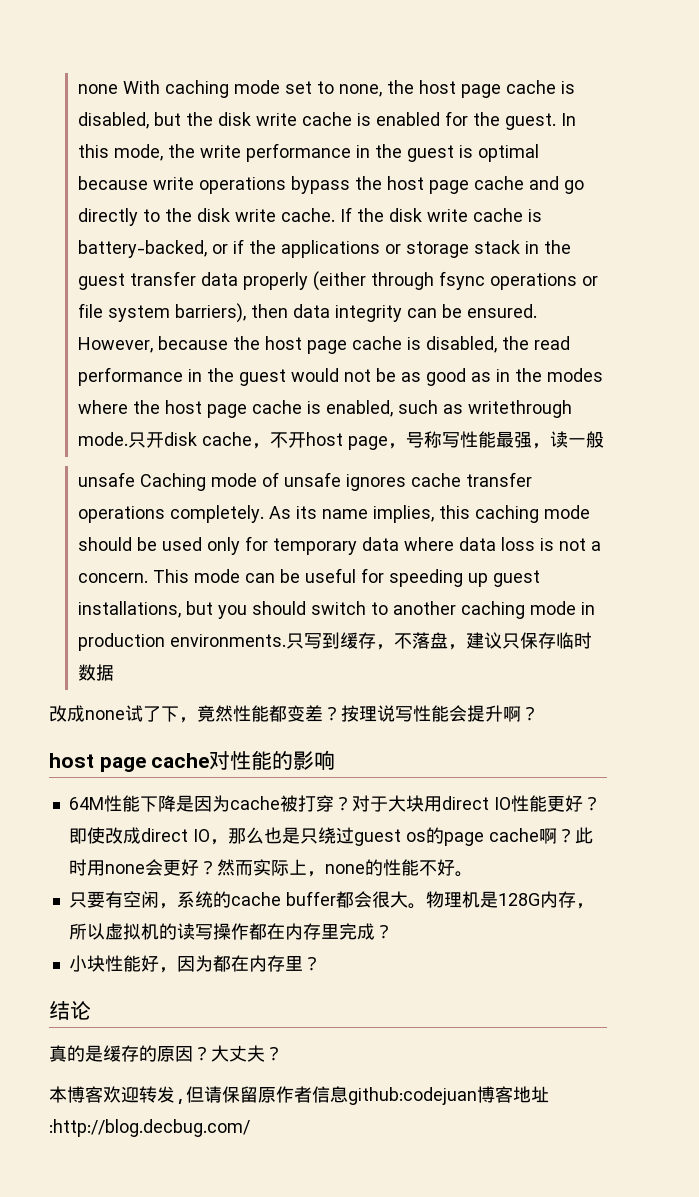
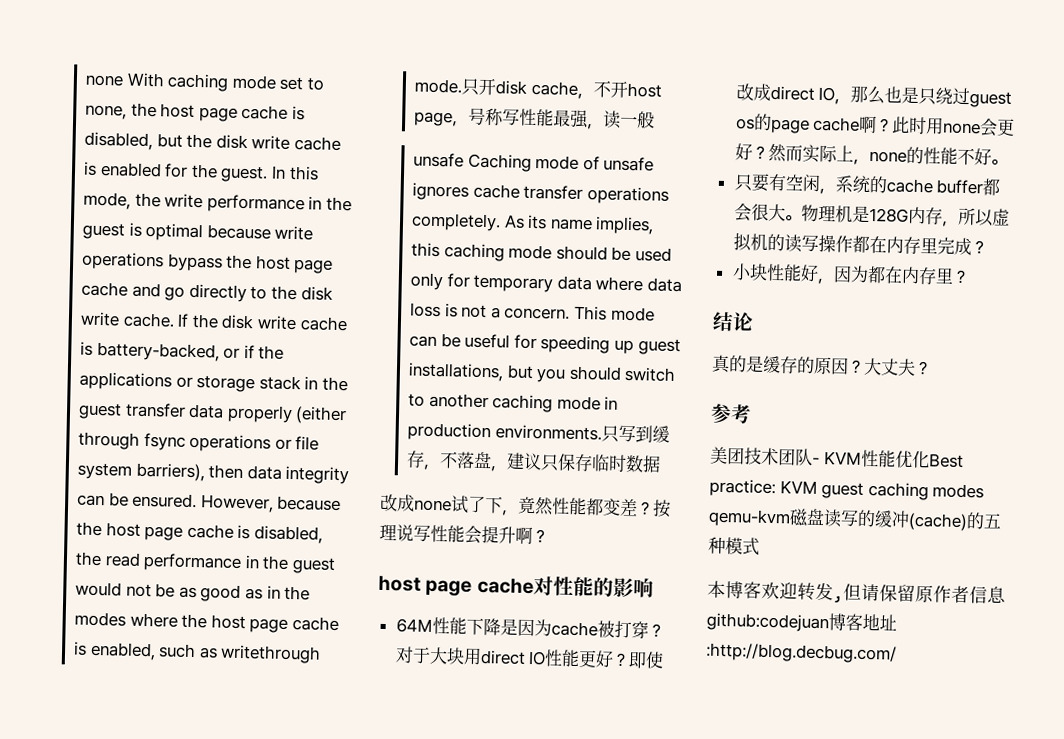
+ 参考
+ 美团技术团队- KVM性能优化Best practice: KVM guest caching modes qemu-kvm磁盘读写的缓冲(cache)的五种模式

